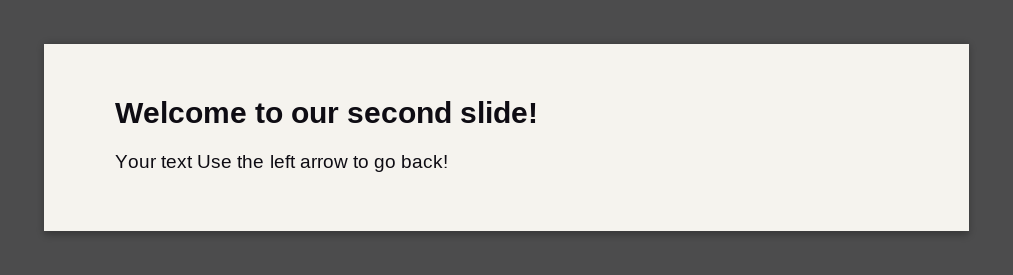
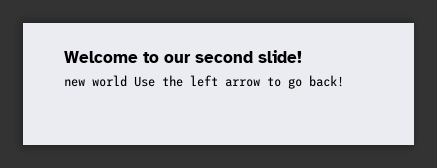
- Your text Use the left arrow to go back!
+ new world Use the left arrow to go back!

